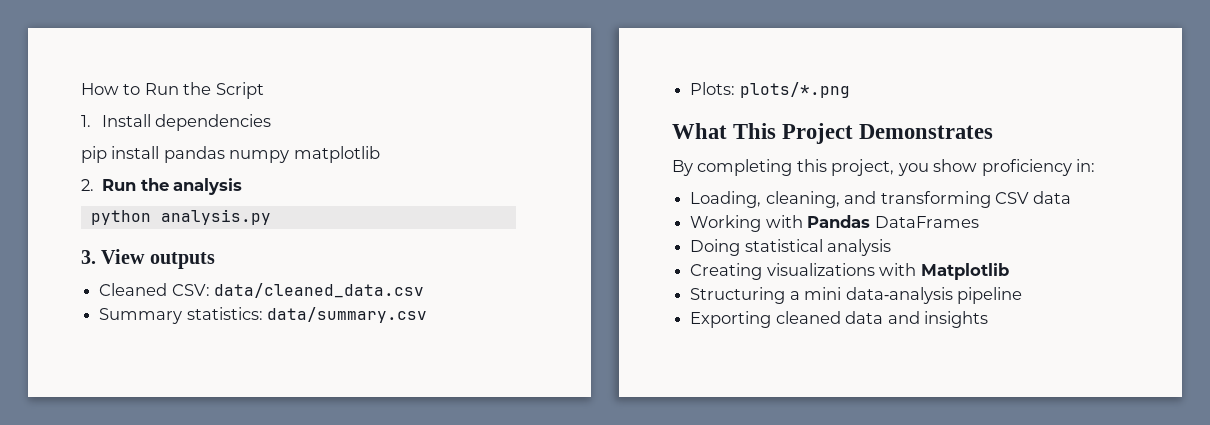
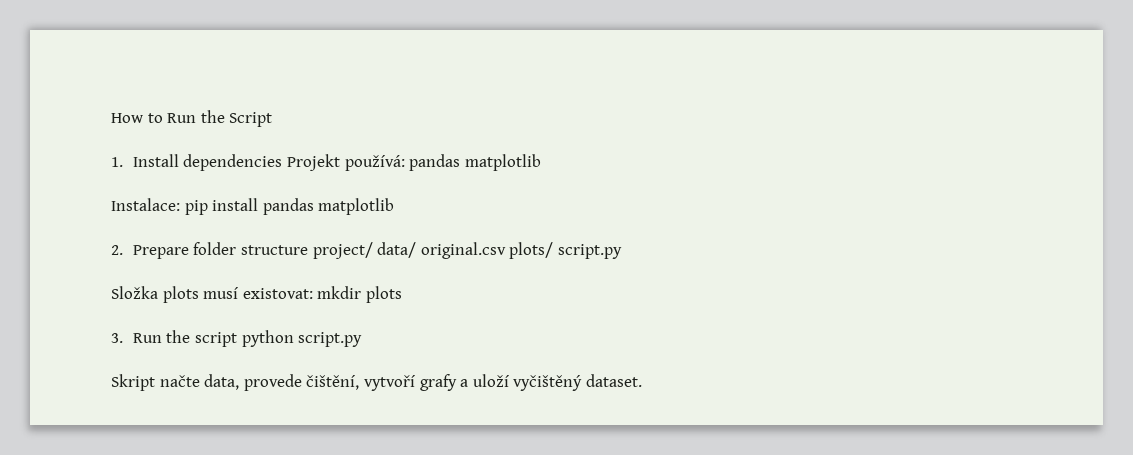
- 1. Install dependencies
- pip install pandas numpy matplotlib
+ 1. Install dependencies Projekt používá: pandas matplotlib
+ Instalace: pip install pandas matplotlib
- 2. Run the analysis
- python analysis.py
- 3. View outputs
- Cleaned CSV: data/cleaned_data.csv
- Summary statistics: data/summary.csv
- Plots: plots/*.png
- What This Project Demonstrates
- By completing this project, you show proficiency in:
- Loading, cleaning, and transforming CSV data
- Working with Pandas DataFrames
- Doing statistical analysis
- Creating visualizations with Matplotlib
- Structuring a mini data‑analysis pipeline
- Exporting cleaned data and insights
+ 2. Prepare folder structure project/ data/ original.csv plots/ script.py
+ Složka plots musí existovat: mkdir plots
+ 3. Run the script python script.py
+ Skript načte data, provede čištění, vytvoří grafy a uloží vyčištěný dataset.

